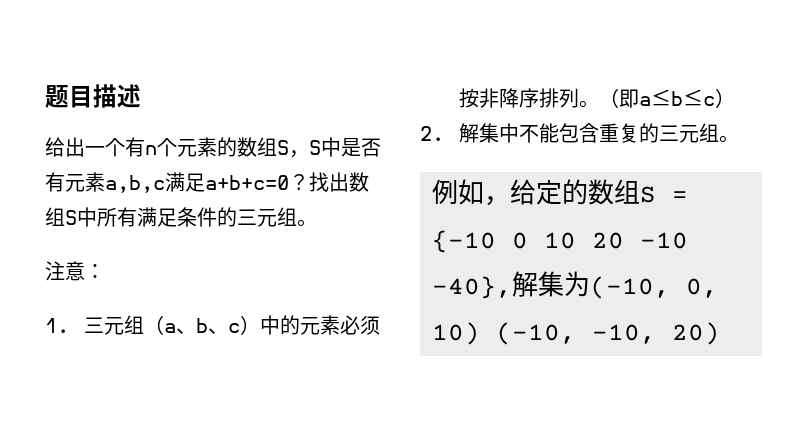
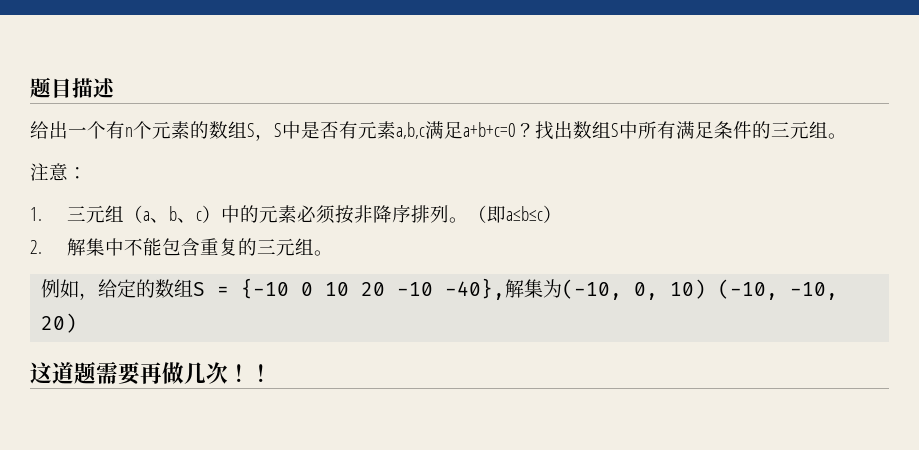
+ 这道题需要再做几次！！

